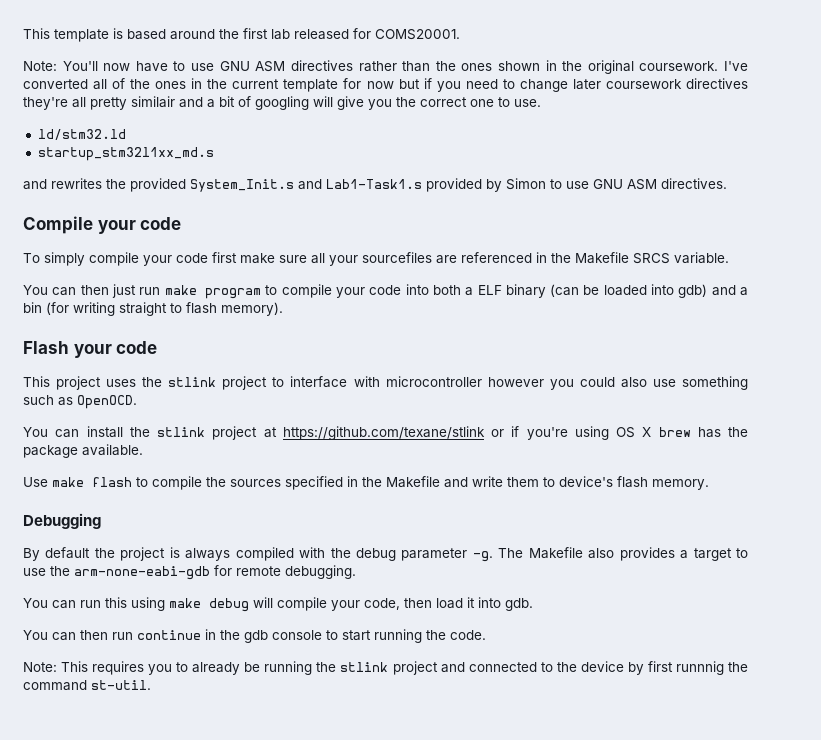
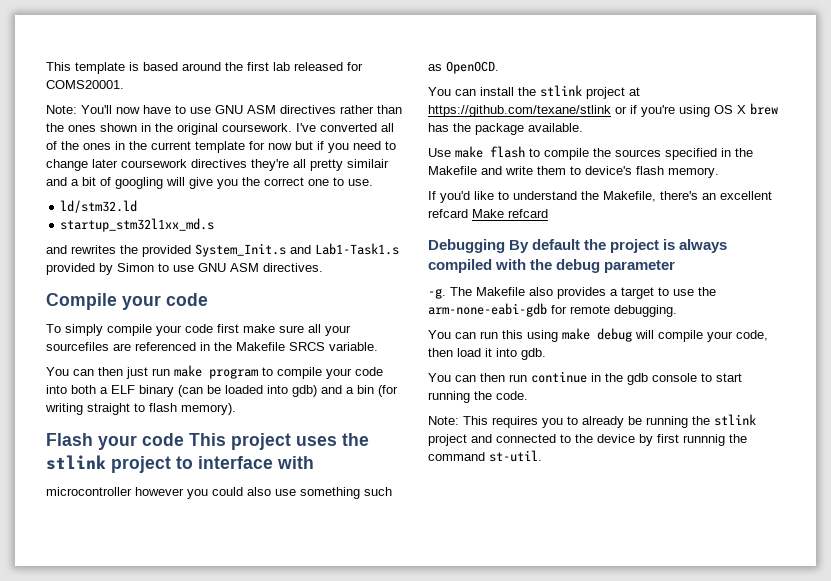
- Flash your code
- This project uses the stlink project to interface with microcontroller however you could also use something such as OpenOCD.
+ Flash your code This project uses the stlink project to interface with
+ microcontroller however you could also use something such as OpenOCD.
+ If you'd like to understand the Makefile, there's an excellent refcard Make refcard
- Debugging
- By default the project is always compiled with the debug parameter -g.
+ Debugging By default the project is always compiled with the debug parameter
+ -g.

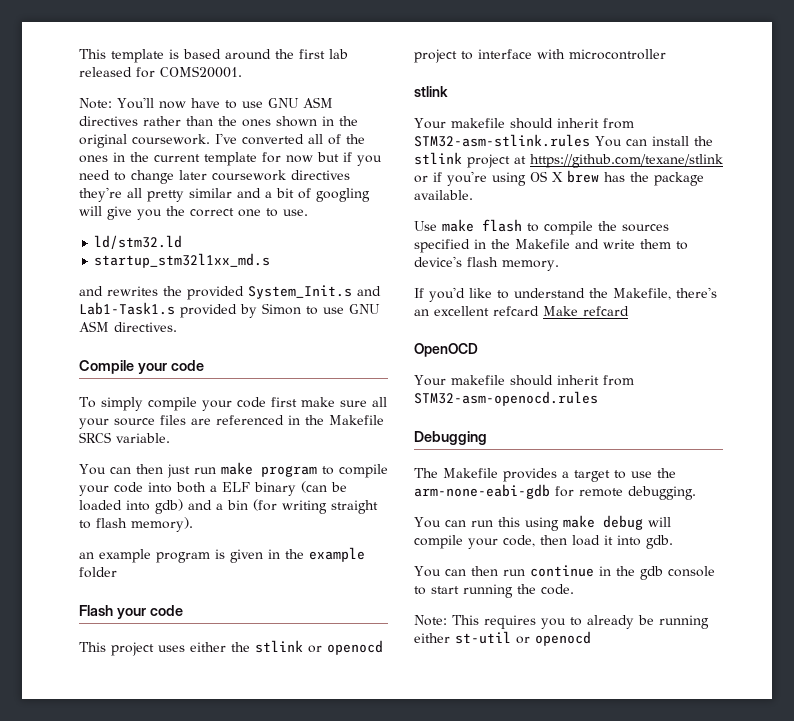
- I've converted all of the ones in the current template for now but if you need to change later coursework directives they're all pretty similair and a bit of googling will give you the correct one to use.
+ I've converted all of the ones in the current template for now but if you need to change later coursework directives they're all pretty similar and a bit of googling will give you the correct one to use.
- To simply compile your code first make sure all your sourcefiles are referenced in the Makefile SRCS variable.
+ To simply compile your code first make sure all your source files are referenced in the Makefile SRCS variable.
+ an example program is given in the example folder
- Flash your code This project uses the stlink project to interface with
- microcontroller however you could also use something such as OpenOCD.
- You can install the stlink project at https://github.com/texane/stlink or if you're using OS X brew has the package available.
+ Flash your code
+ This project uses either the stlink or openocd project to interface with microcontroller
+ stlink
+ Your makefile should inherit from STM32-asm-stlink.rules You can install the stlink project at https://github.com/texane/stlink or if you're using OS X brew has the package available.
- Debugging By default the project is always compiled with the debug parameter
- -g. The Makefile also provides a target to use the arm-none-eabi-gdb for remote debugging.
+ OpenOCD
+ Your makefile should inherit from STM32-asm-openocd.rules
+ Debugging
+ The Makefile provides a target to use the arm-none-eabi-gdb for remote debugging.
- Note: This requires you to already be running the stlink project and connected to the device by first runnnig the command st-util.
+ Note: This requires you to already be running either st-util or openocd

